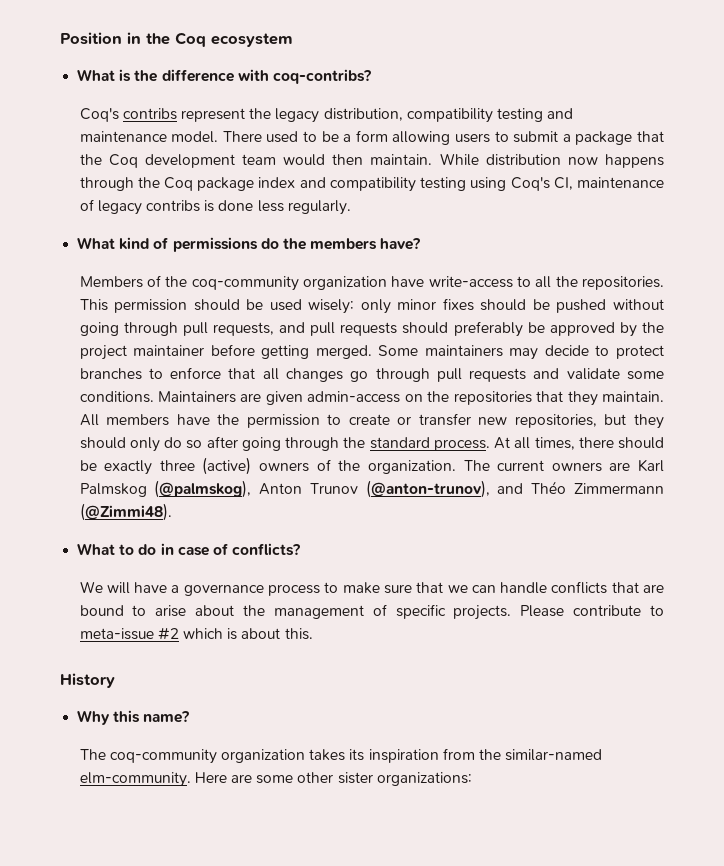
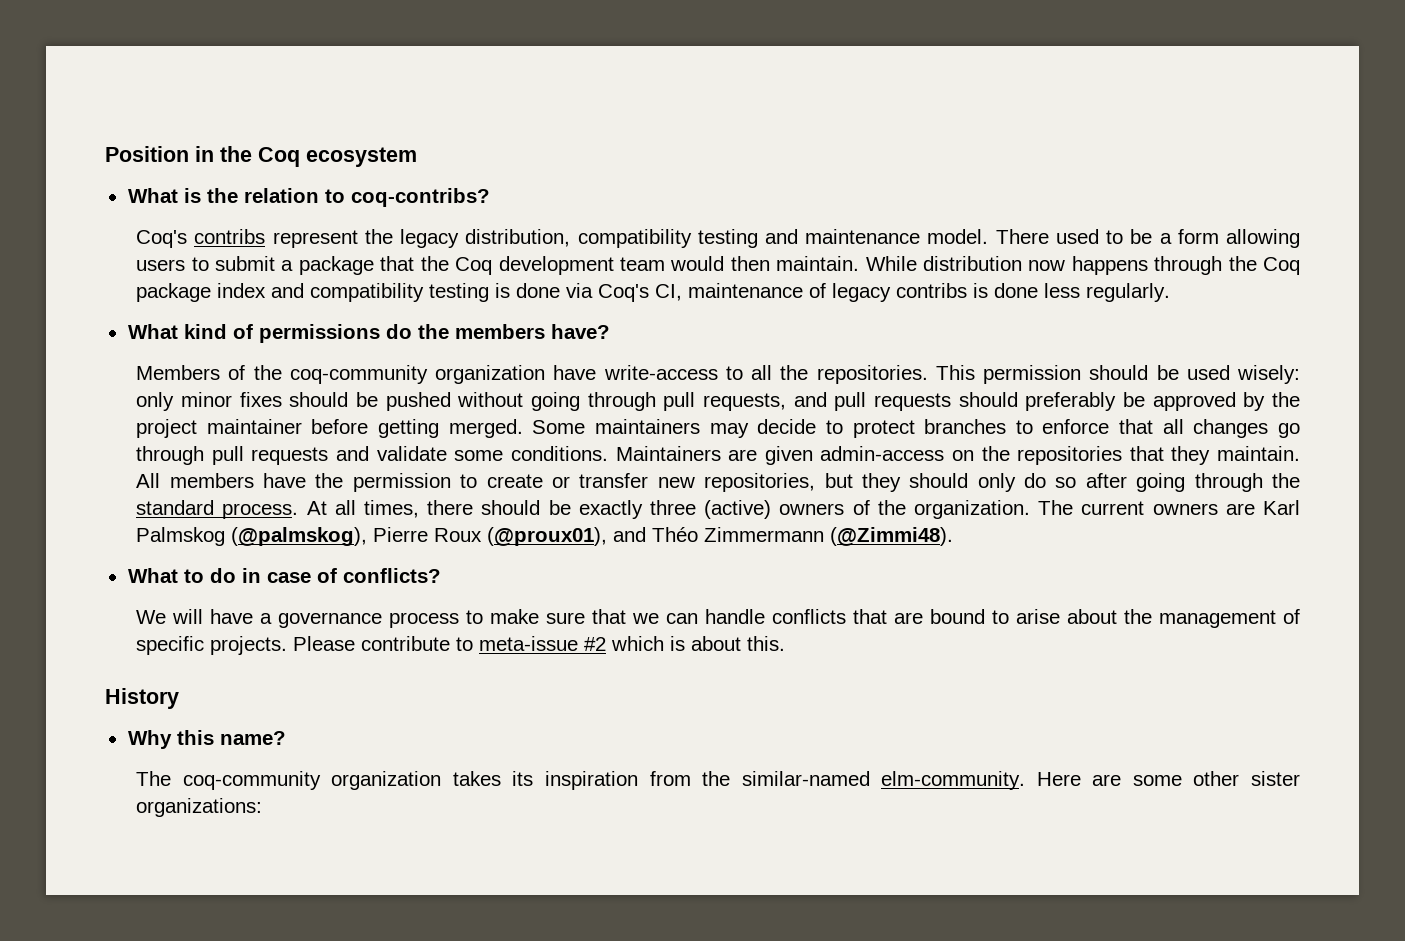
- What is the difference with coq-contribs?
+ What is the relation to coq-contribs?
- While distribution now happens through the Coq package index and compatibility testing using Coq's CI, maintenance of legacy contribs is done less regularly.
+ While distribution now happens through the Coq package index and compatibility testing is done via Coq's CI, maintenance of legacy contribs is done less regularly.
- The current owners are Karl Palmskog (@palmskog), Anton Trunov (@anton-trunov), and Théo Zimmermann (@Zimmi48).
+ The current owners are Karl Palmskog (@palmskog), Pierre Roux (@proux01), and Théo Zimmermann (@Zimmi48).

